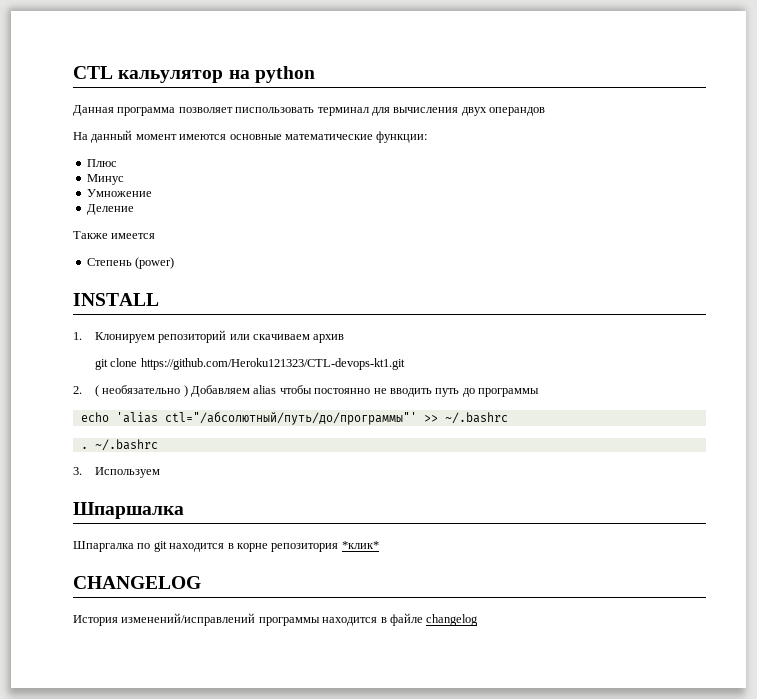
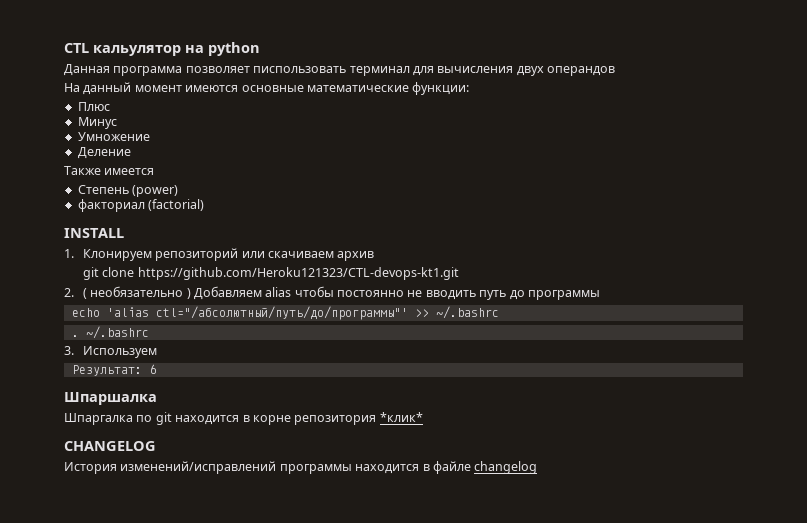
+ факториал (factorial)
+ Результат: 6

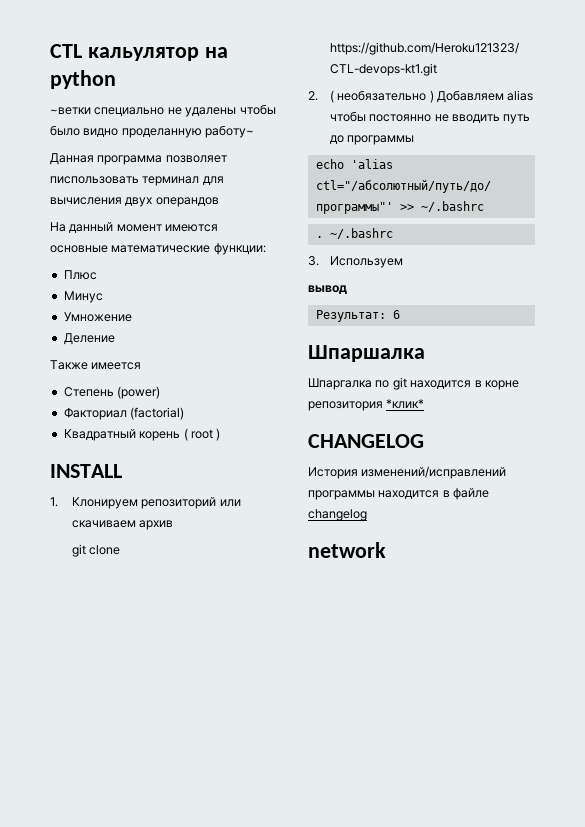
+ ~ветки специально не удалены чтобы было видно проделанную работу~
- факториал (factorial)
+ Факториал (factorial)
+ Квадратный корень ( root )
+ вывод
+ network

